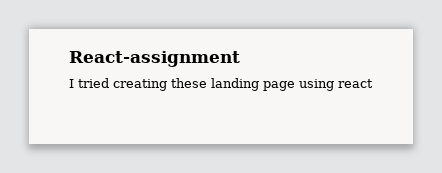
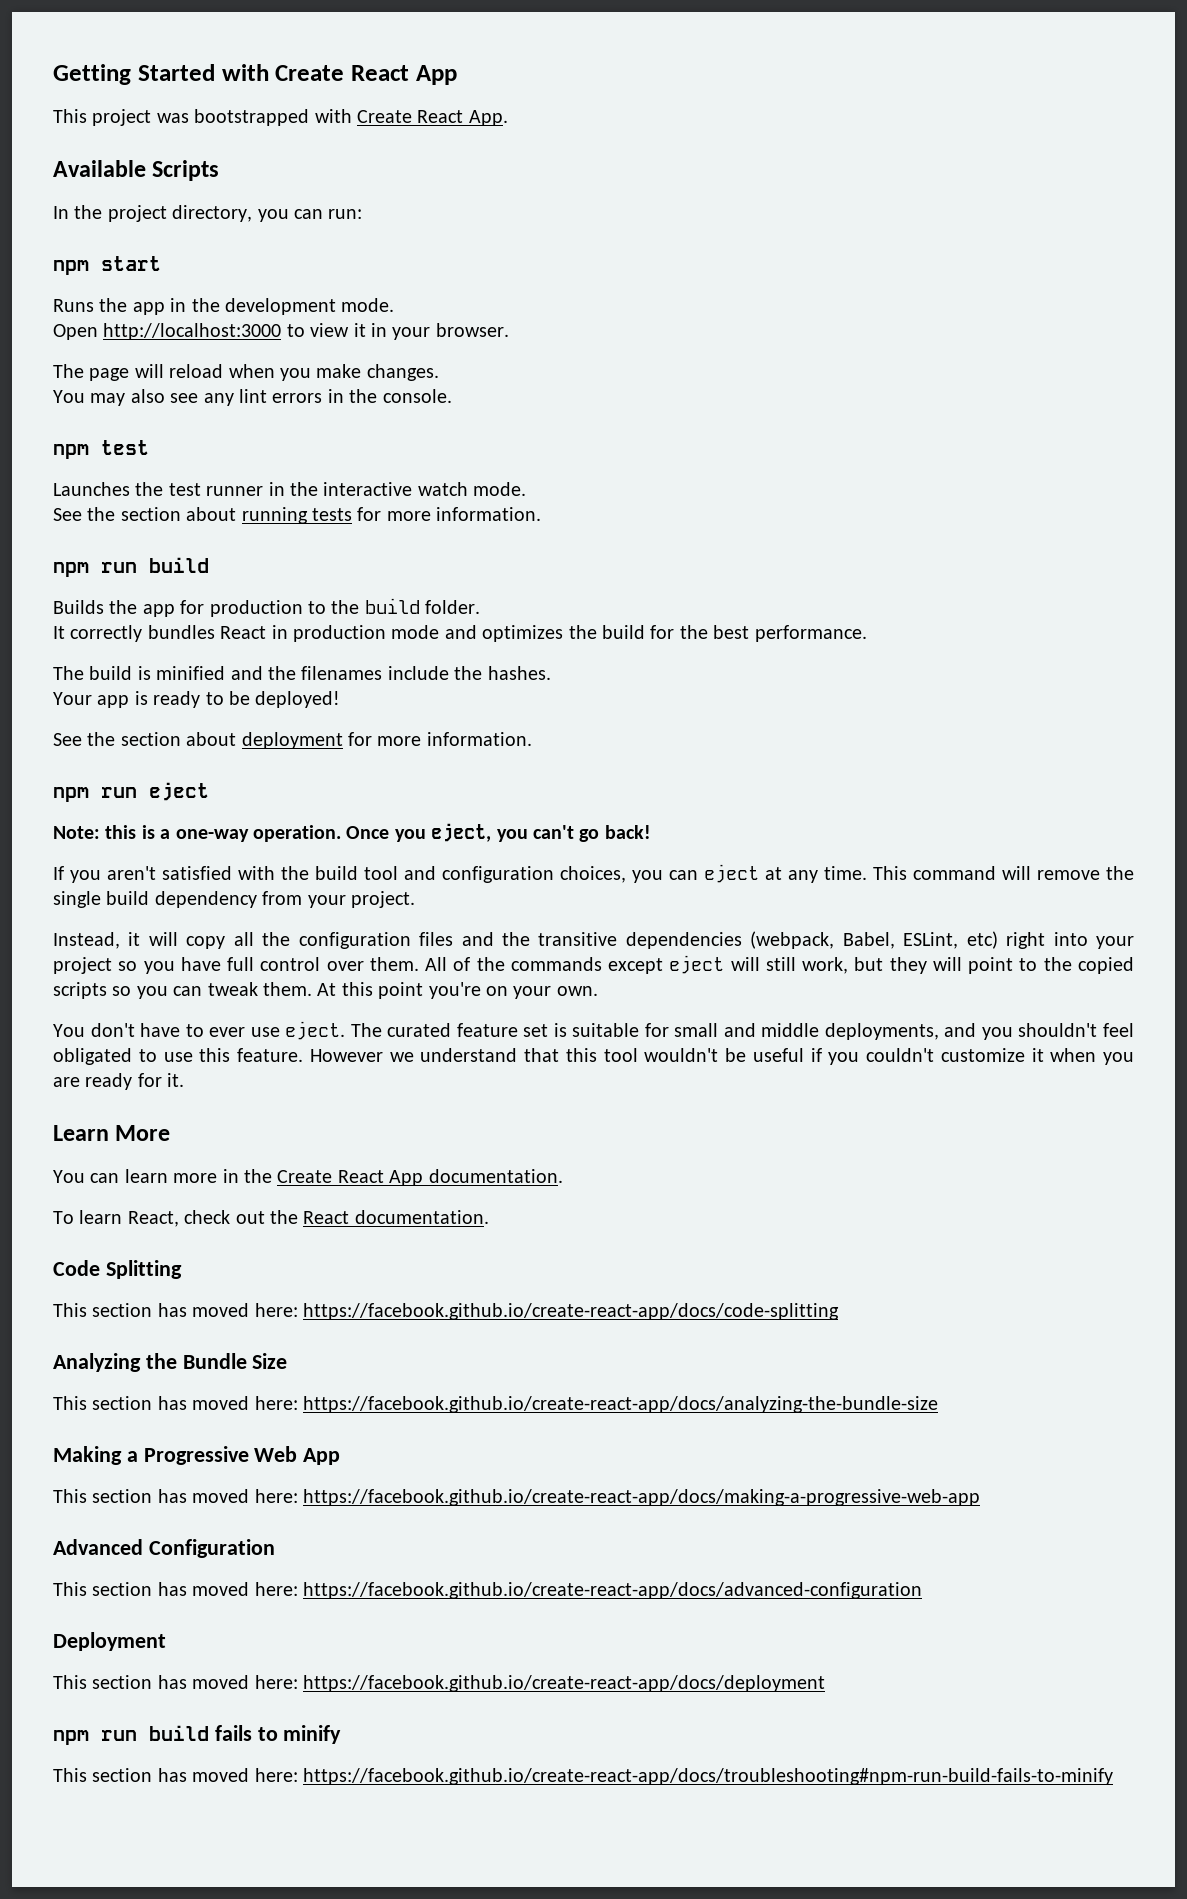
- React-assignment
- I tried creating these landing page using react
+ Getting Started with Create React App
+ This project was bootstrapped with Create React App.
+ Available Scripts
+ In the project directory, you can run:
+ npm start
+ Runs the app in the development mode.
+ Open http://localhost:3000 to view it in your browser.
+ The page will reload when you make changes.
+ You may also see any lint errors in the console.
+ npm test
+ Launches the test runner in the interactive watch mode.
+ See the section about running tests for more information.
+ npm run build
+ Builds the app for production to the build folder.
+ It correctly bundles React in production mode and optimizes the build for the best performance.
+ The build is minified and the filenames include the hashes.
+ Your app is ready to be deployed!
+ See the section about deployment for more information.
+ npm run eject
+ Note: this is a one-way operation. Once you eject, you can't go back!
+ If you aren't satisfied with the build tool and configuration choices, you can eject at any time. This command will remove the single build dependency from your project.
+ Instead, it will copy all the configuration files and the transitive dependencies (webpack, Babel, ESLint, etc) right into your project so you have full control over them. All of the commands except eject will still work, but they will point to the copied scripts so you can tweak them. At this point you're on your own.
+ You don't have to ever use eject. The curated feature set is suitable for small and middle deployments, and you shouldn't feel obligated to use this feature. However we understand that this tool wouldn't be useful if you couldn't customize it when you are ready for it.
+ Learn More
+ You can learn more in the Create React App documentation.
+ To learn React, check out the React documentation.
+ Code Splitting
+ This section has moved here: https://facebook.github.io/create-react-app/docs/code-splitting
+ Analyzing the Bundle Size
+ This section has moved here: https://facebook.github.io/create-react-app/docs/analyzing-the-bundle-size
+ Making a Progressive Web App
+ This section has moved here: https://facebook.github.io/create-react-app/docs/making-a-progressive-web-app
+ Advanced Configuration
+ This section has moved here: https://facebook.github.io/create-react-app/docs/advanced-configuration
+ Deployment
+ This section has moved here: https://facebook.github.io/create-react-app/docs/deployment
+ npm run build fails to minify
+ This section has moved here: https://facebook.github.io/create-react-app/docs/troubleshooting#npm-run-build-fails-to-minify

